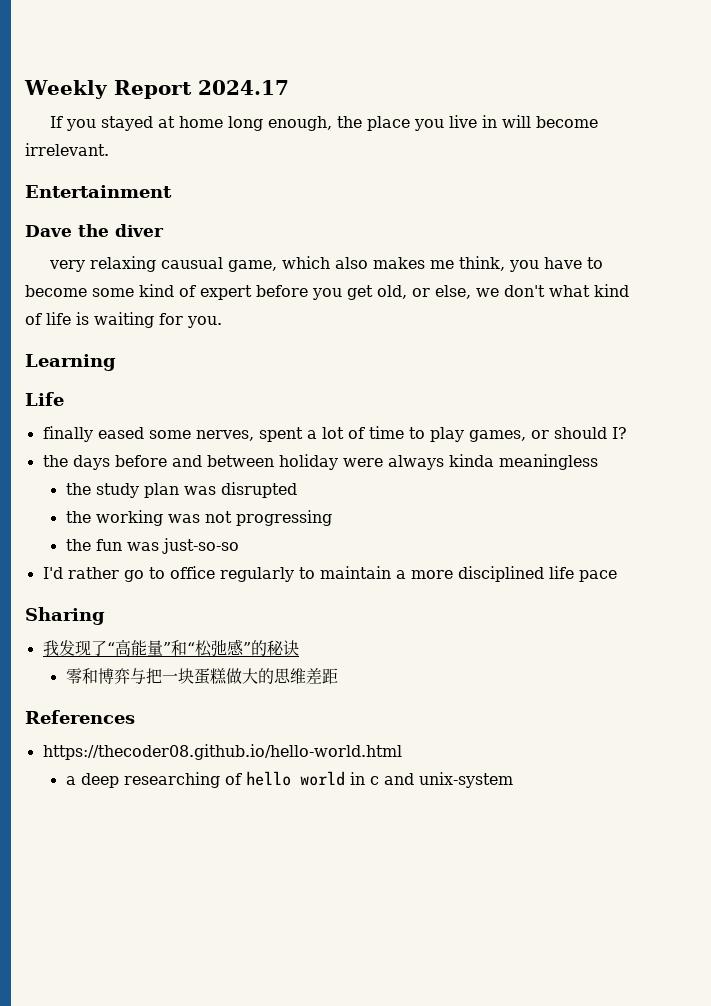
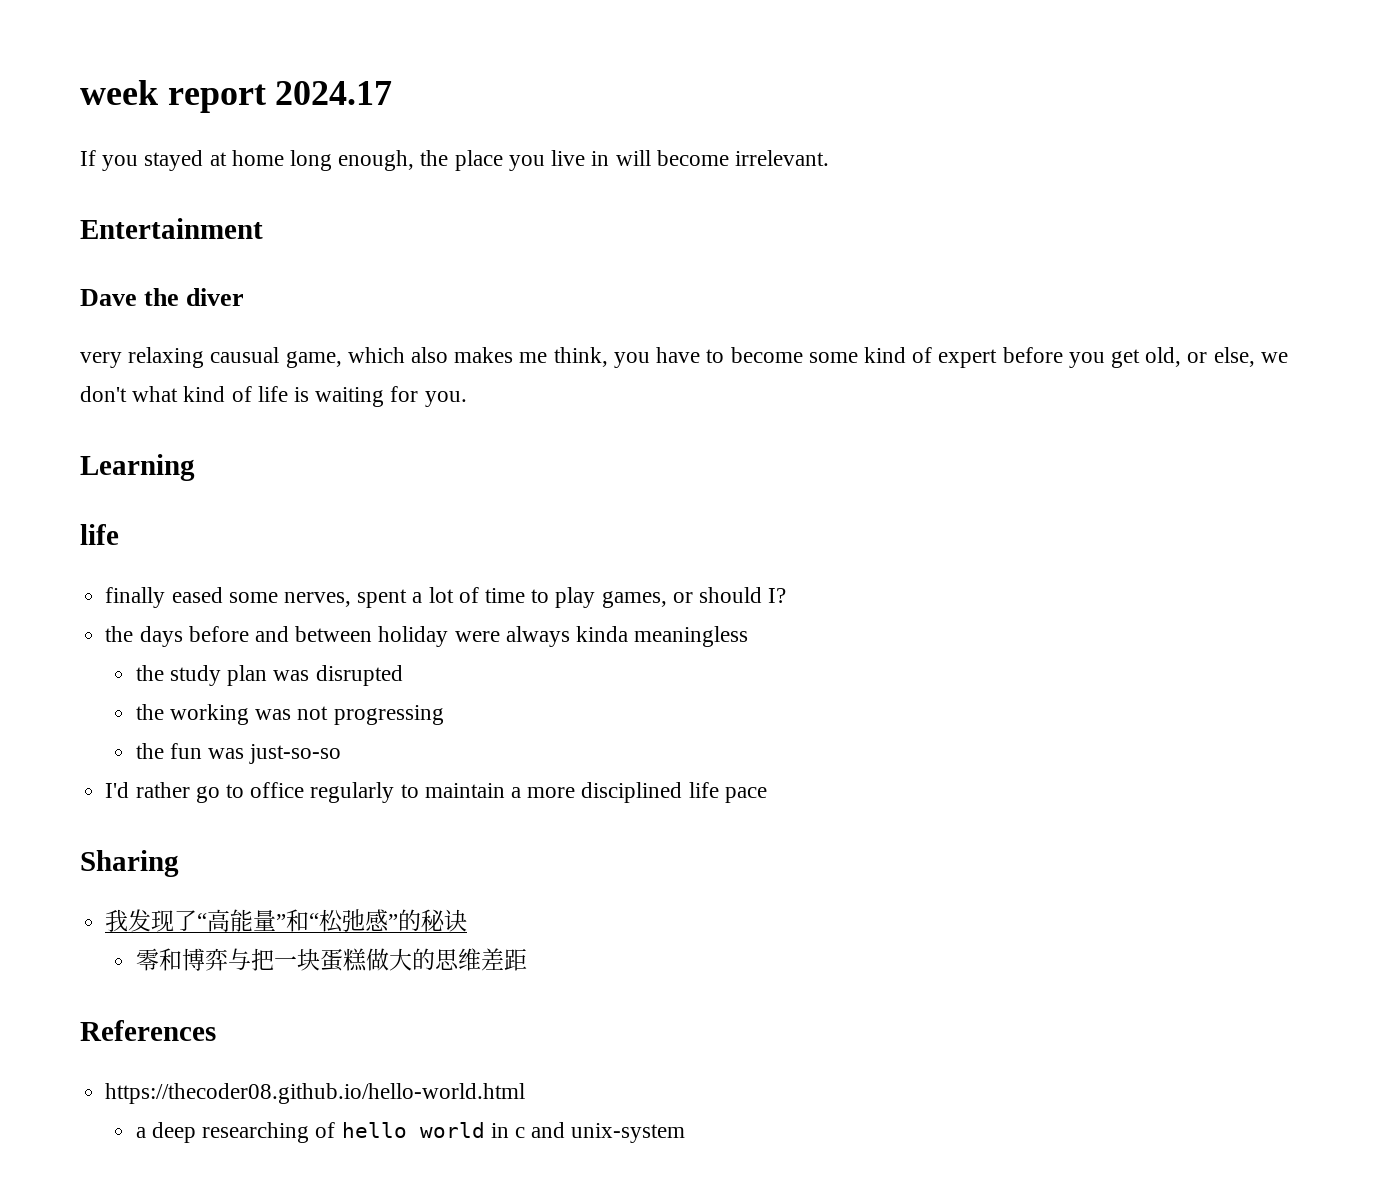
- Weekly Report 2024.17
+ week report 2024.17
  Learning
- Life
+ life

